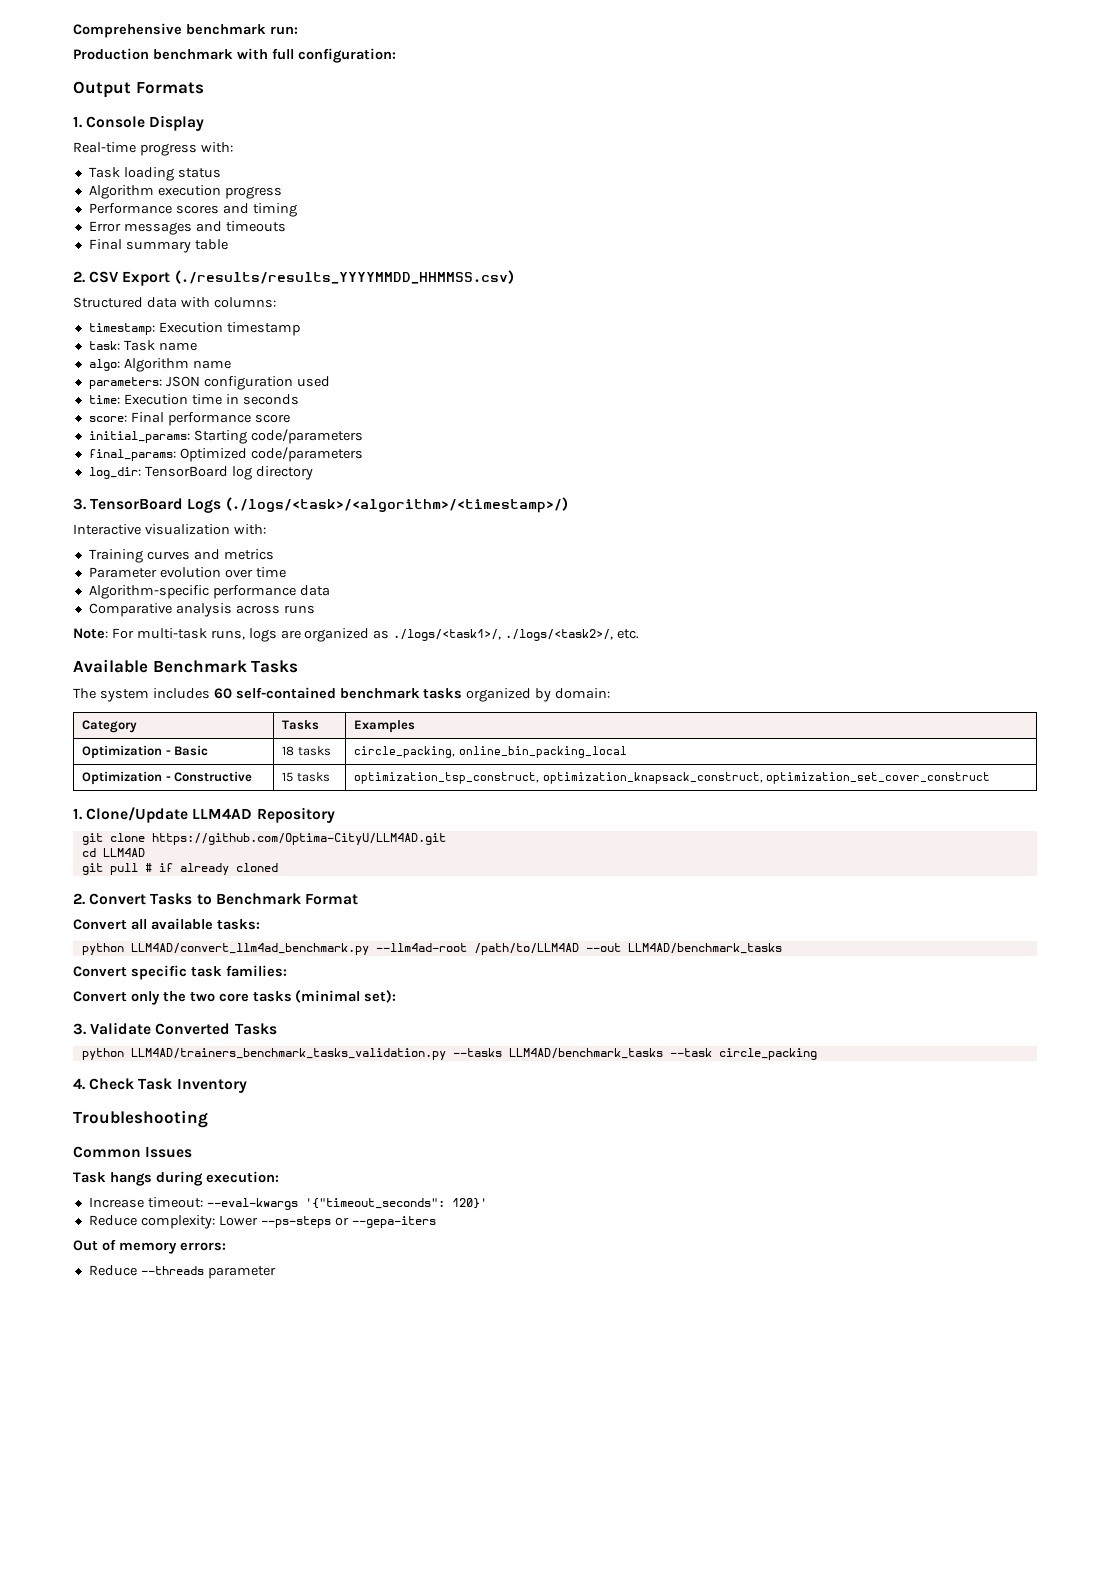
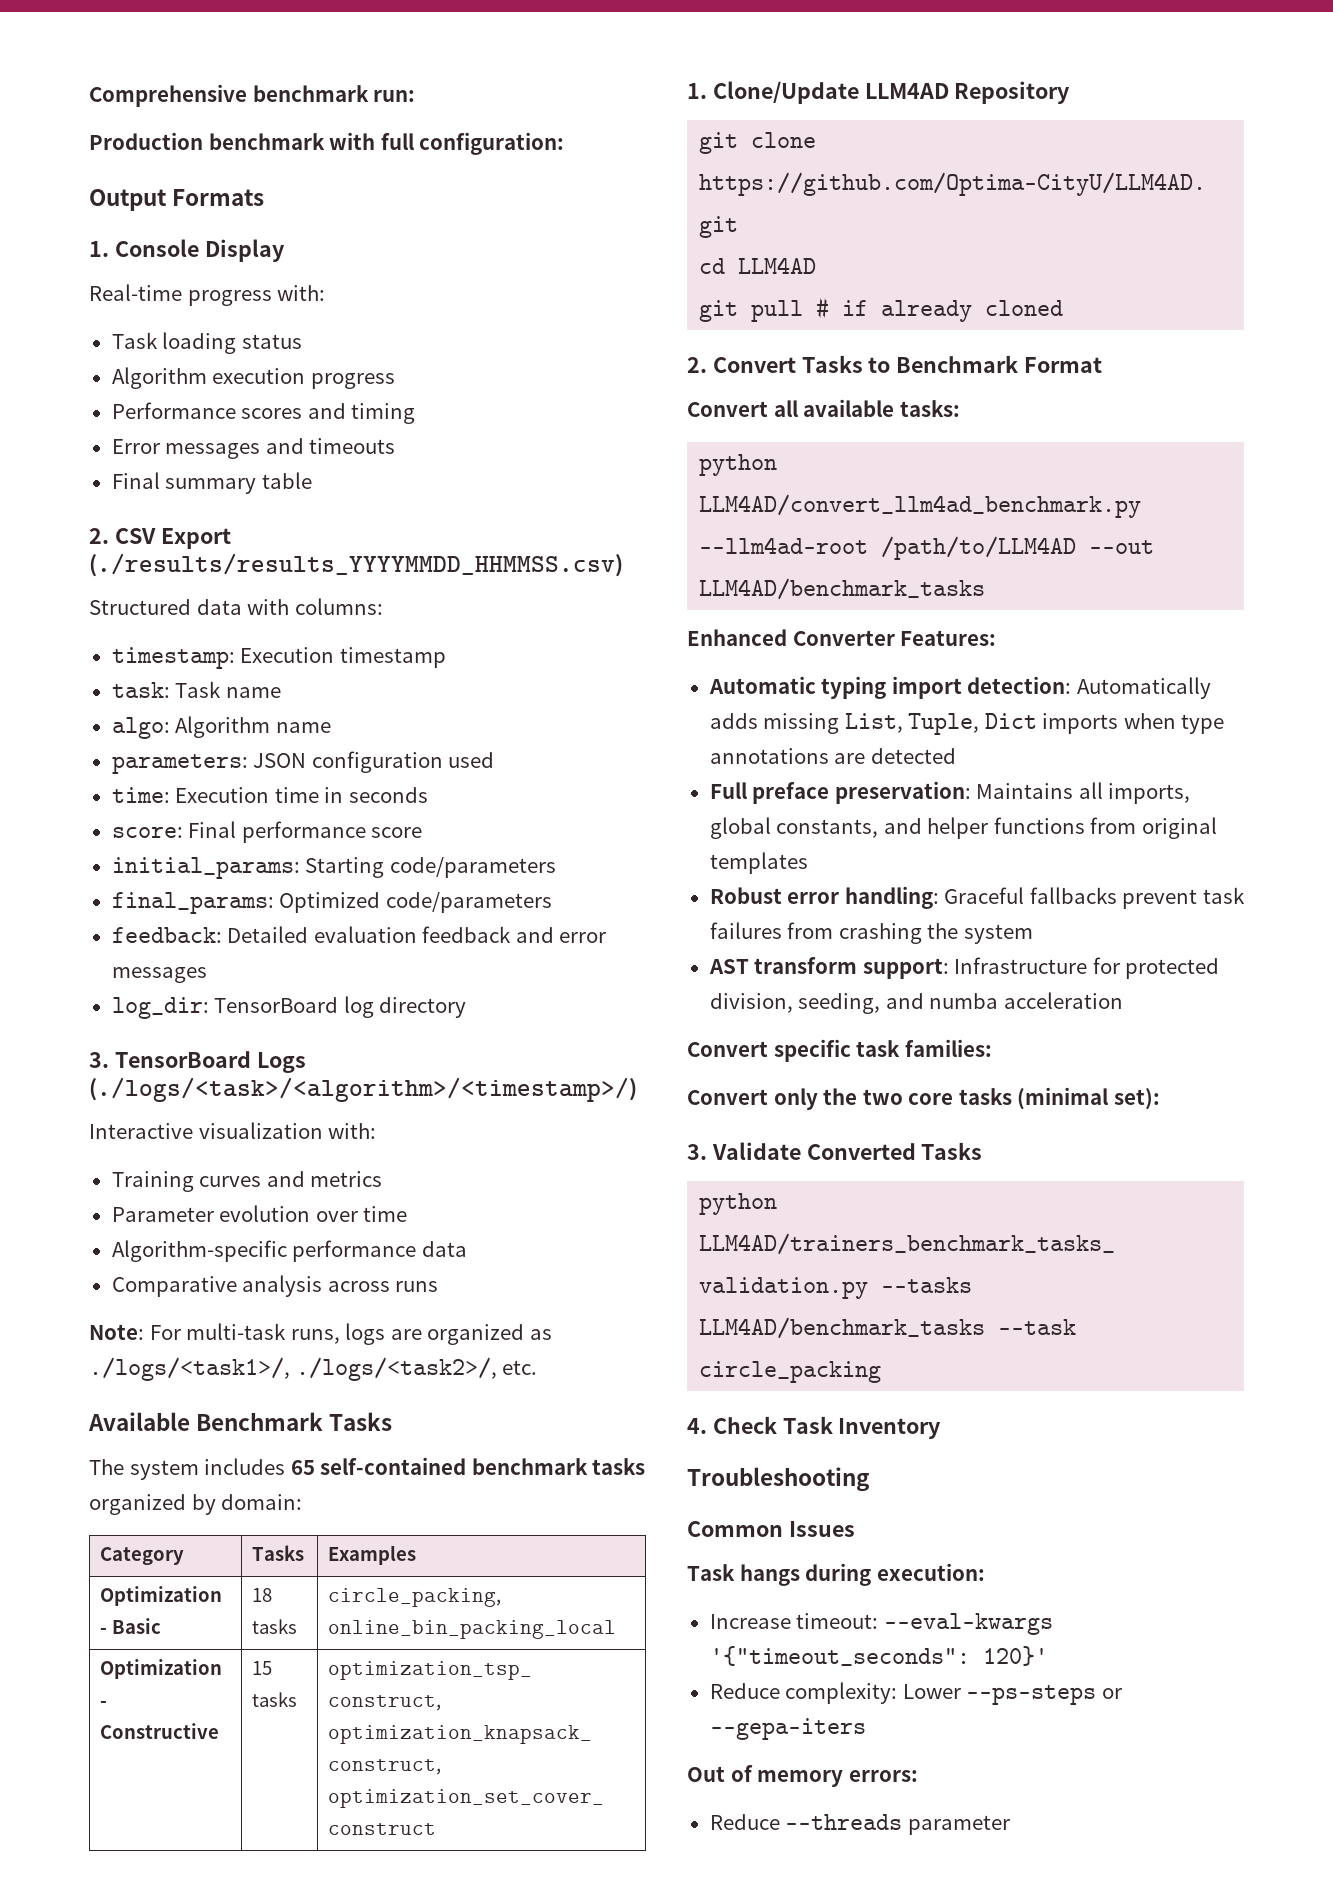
+ feedback: Detailed evaluation feedback and error messages
- The system includes 60 self-contained benchmark tasks organized by domain:
+ The system includes 65 self-contained benchmark tasks organized by domain:
+ Enhanced Converter Features:
+ Automatic typing import detection: Automatically adds missing List, Tuple, Dict imports when type annotations are detected
+ Full preface preservation: Maintains all imports, global constants, and helper functions from original templates
+ Robust error handling: Graceful fallbacks prevent task failures from crashing the system
+ AST transform support: Infrastructure for protected division, seeding, and numba acceleration

